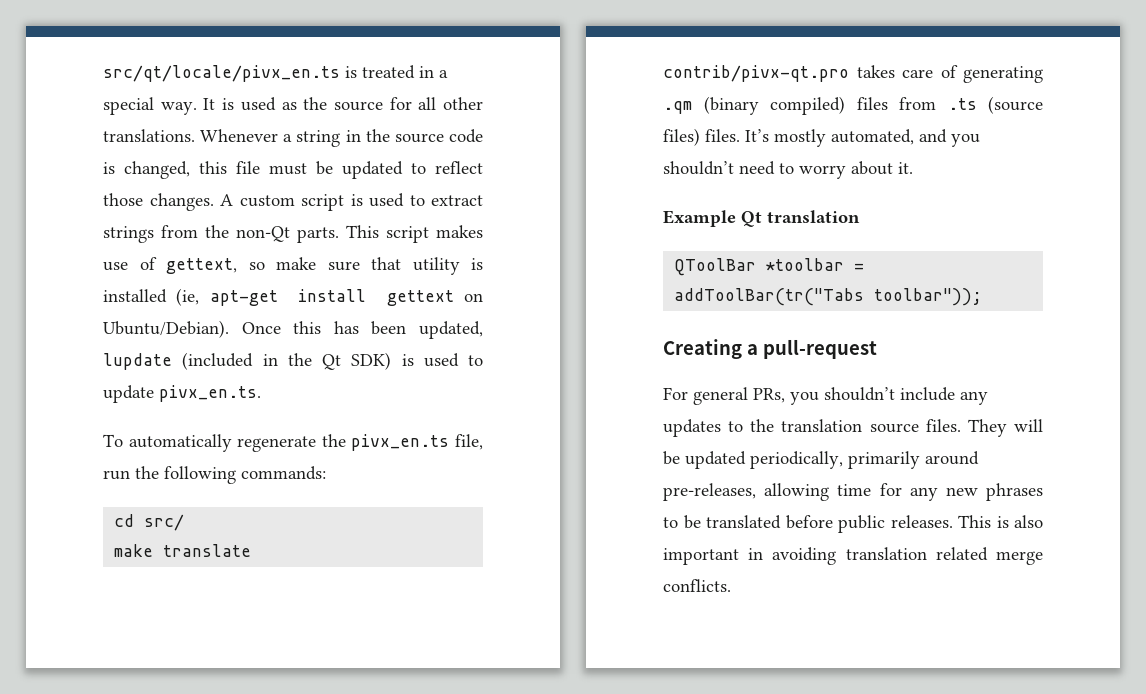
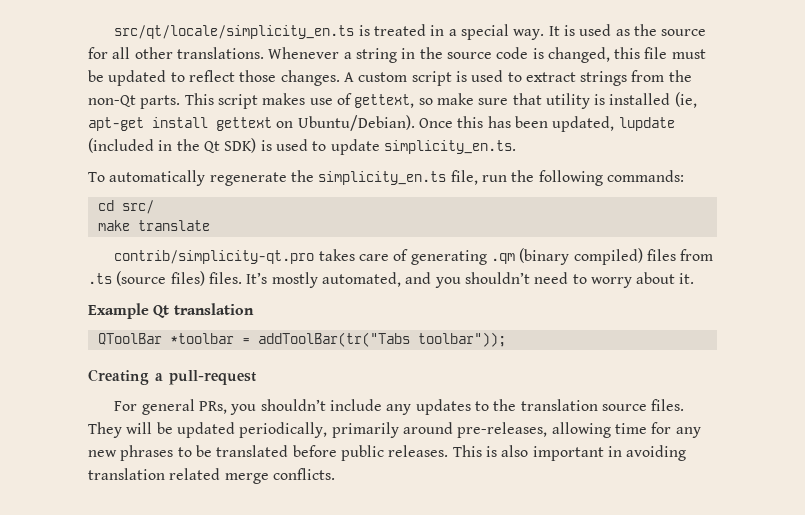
- src/qt/locale/pivx_en.ts is treated in a special way.
+ src/qt/locale/simplicity_en.ts is treated in a special way.
- Once this has been updated, lupdate (included in the Qt SDK) is used to update pivx_en.ts.
+ Once this has been updated, lupdate (included in the Qt SDK) is used to update simplicity_en.ts.
- To automatically regenerate the pivx_en.ts file, run the following commands:
+ To automatically regenerate the simplicity_en.ts file, run the following commands:
- contrib/pivx-qt.pro takes care of generating .qm (binary compiled) files from .ts (source files) files.
+ contrib/simplicity-qt.pro takes care of generating .qm (binary compiled) files from .ts (source files) files.

